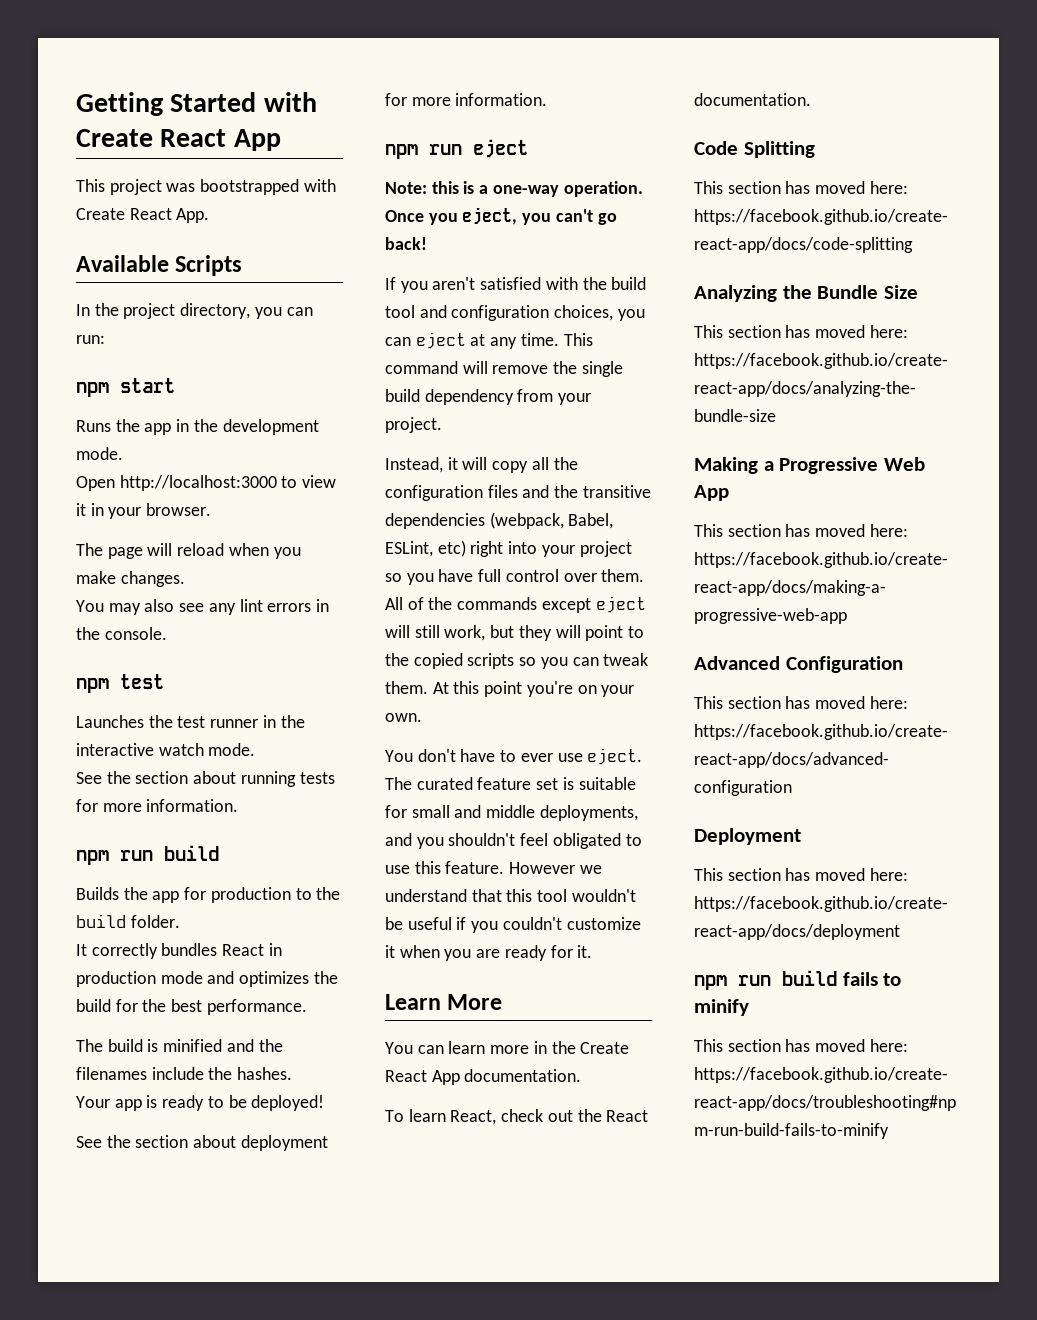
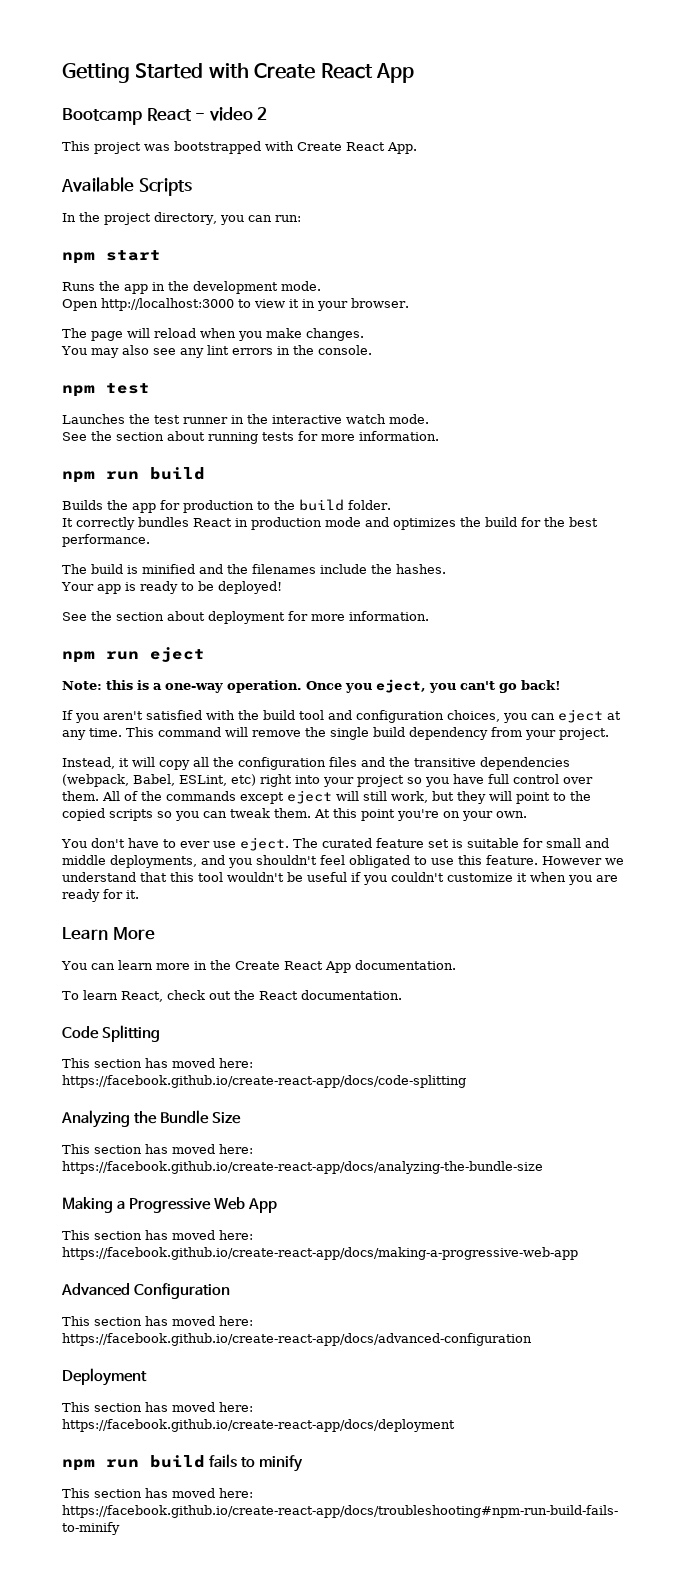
+ Bootcamp React - video 2

